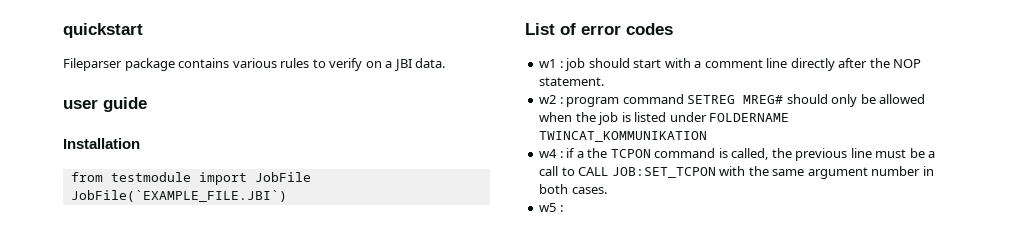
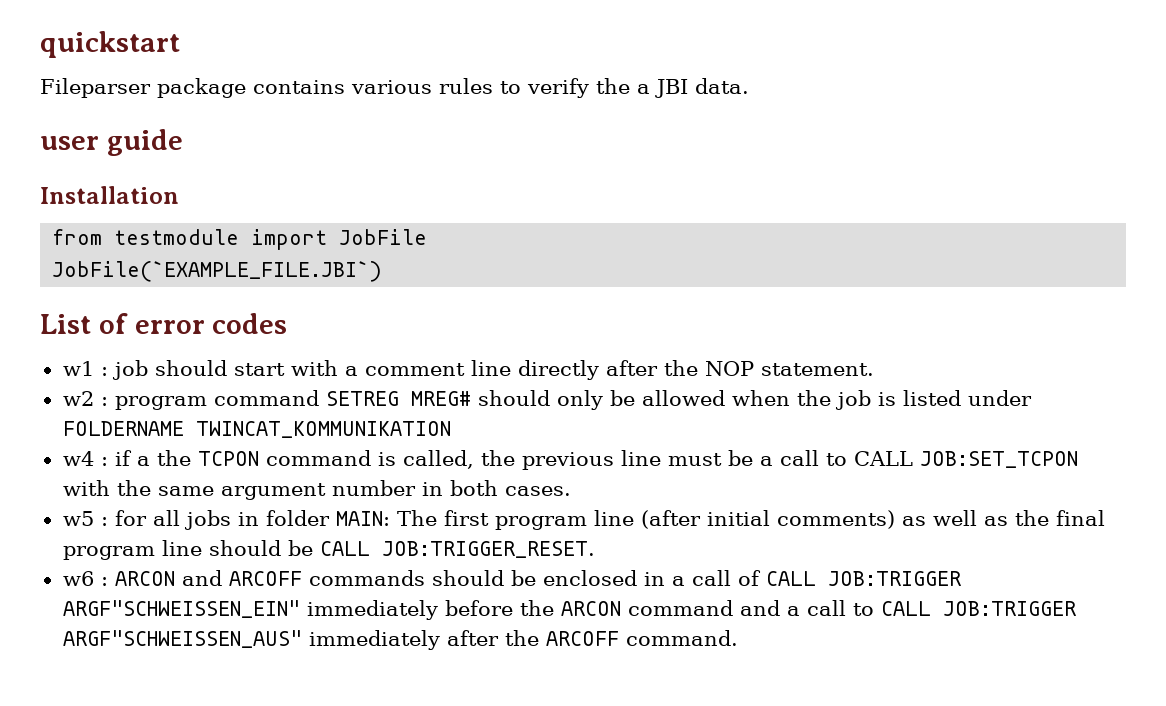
- Fileparser package contains various rules to verify on a JBI data.
+ Fileparser package contains various rules to verify the a JBI data.
- w5 :
+ w5 : for all jobs in folder MAIN: The first program line (after initial comments) as well as the final program line should be CALL JOB:TRIGGER_RESET.
+ w6 : ARCON and ARCOFF commands should be enclosed in a call of CALL JOB:TRIGGER ARGF"SCHWEISSEN_EIN" immediately before the ARCON command and a call to CALL JOB:TRIGGER ARGF"SCHWEISSEN_AUS" immediately after the ARCOFF command.

